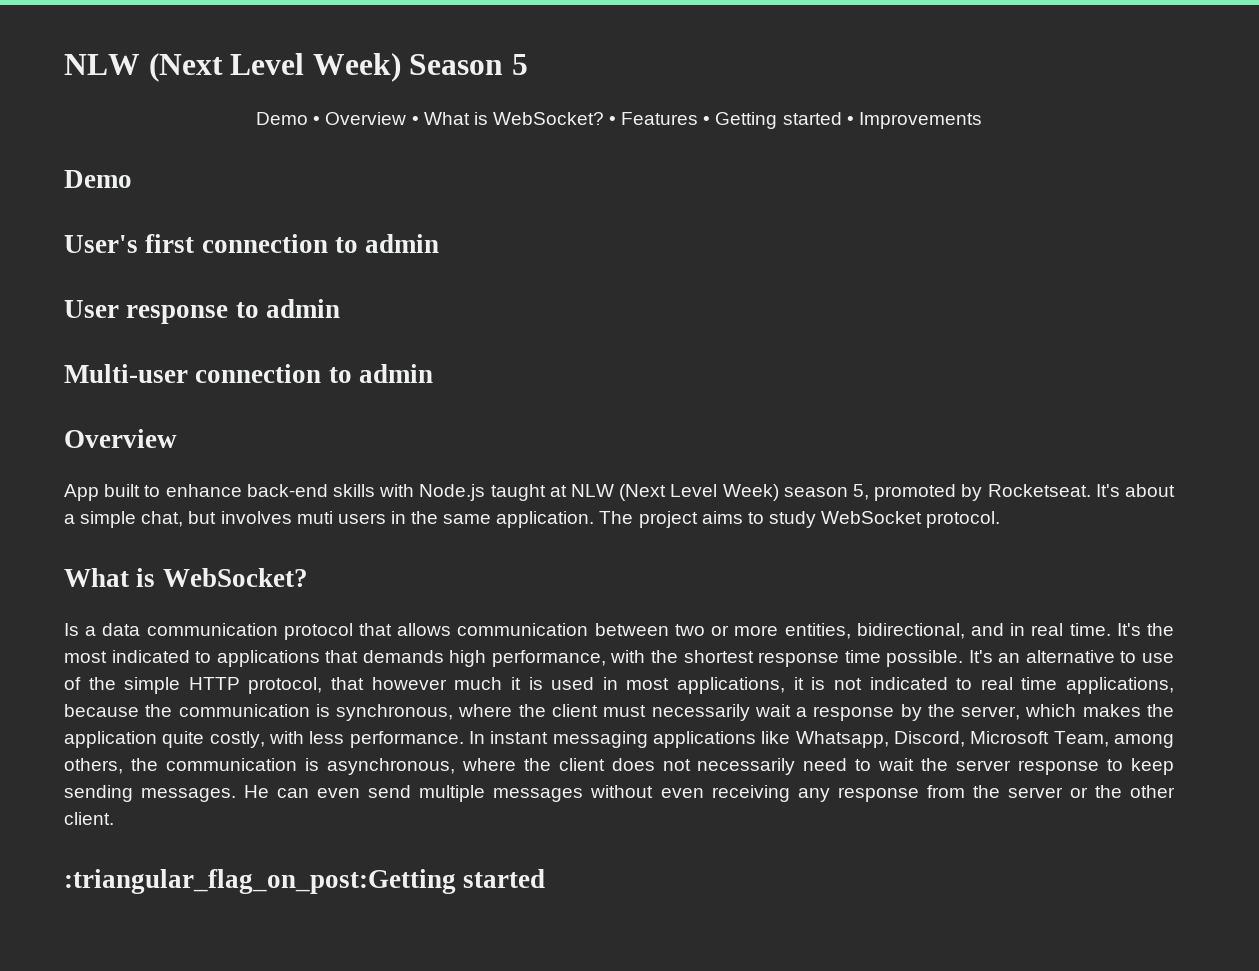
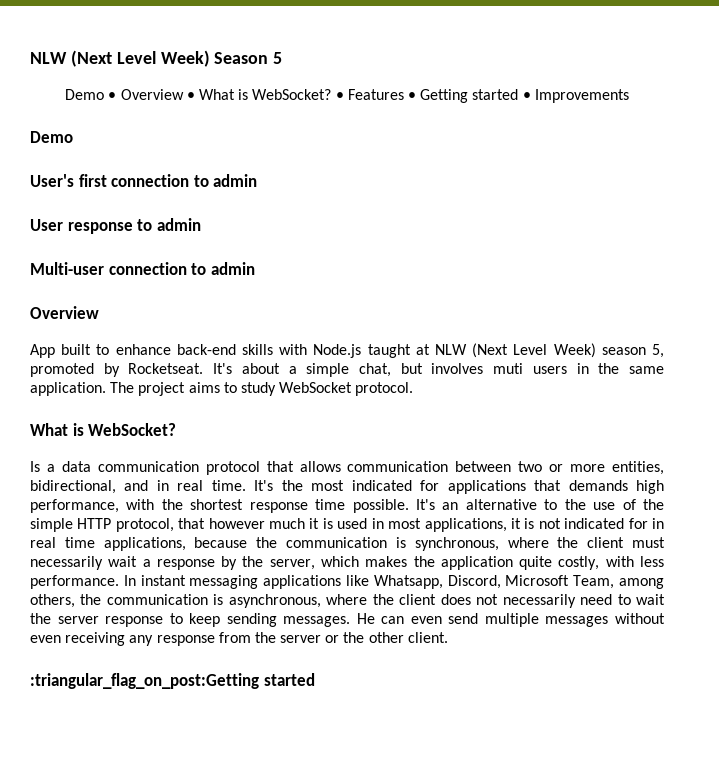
- It's the most indicated to applications that demands high performance, with the shortest response time possible.
+ It's the most indicated for applications that demands high performance, with the shortest response time possible.
- It's an alternative to use of the simple HTTP protocol, that however much it is used in most applications, it is not indicated to real time applications, because the communication is synchronous, where the client must necessarily wait a response by the server, which makes the application quite costly, with less performance.
+ It's an alternative to the use of the simple HTTP protocol, that however much it is used in most applications, it is not indicated for in real time applications, because the communication is synchronous, where the client must necessarily wait a response by the server, which makes the application quite costly, with less performance.

